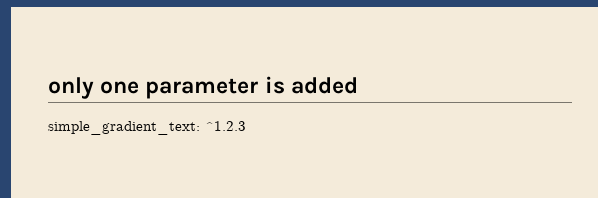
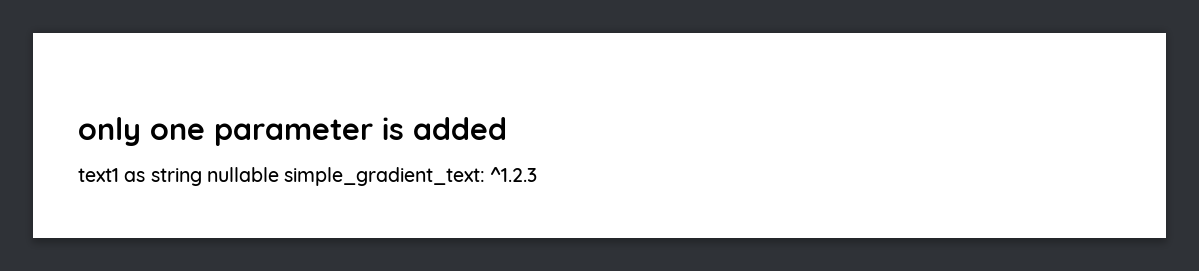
- simple_gradient_text: ^1.2.3
+ text1 as string nullable simple_gradient_text: ^1.2.3

